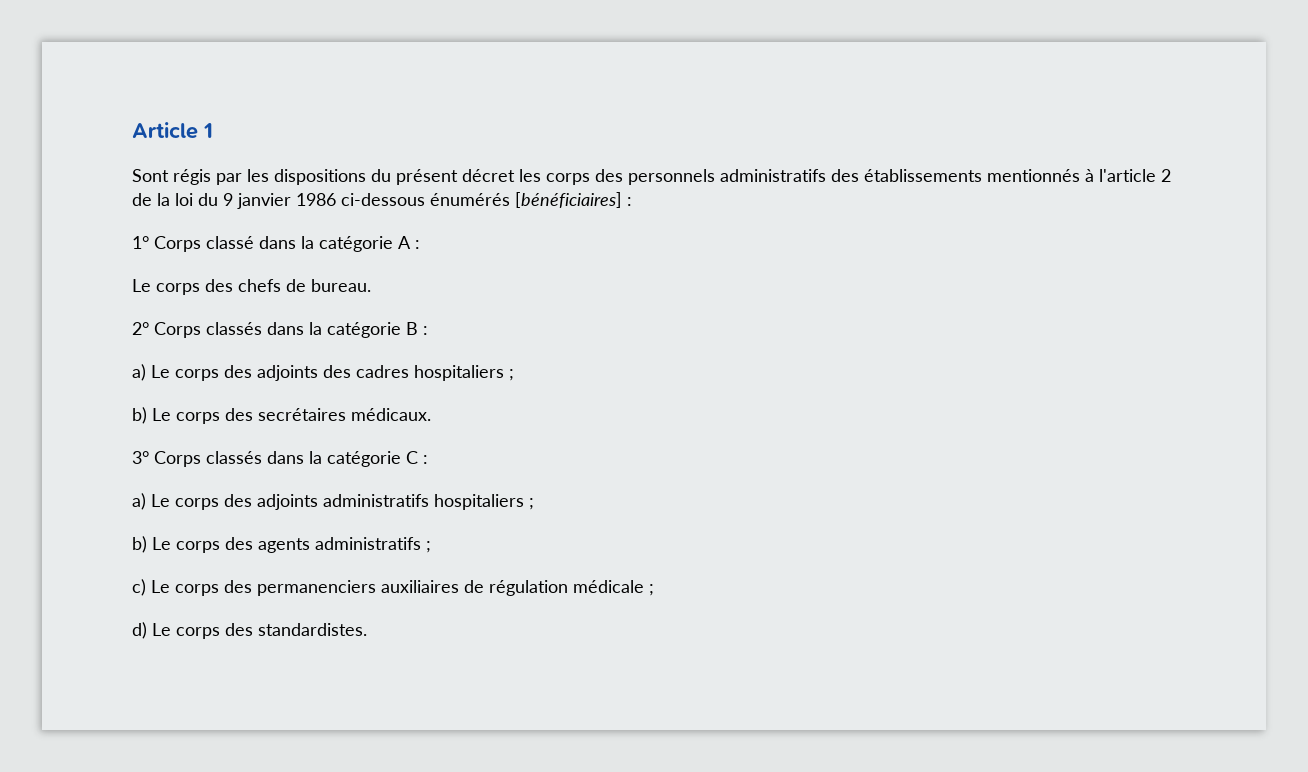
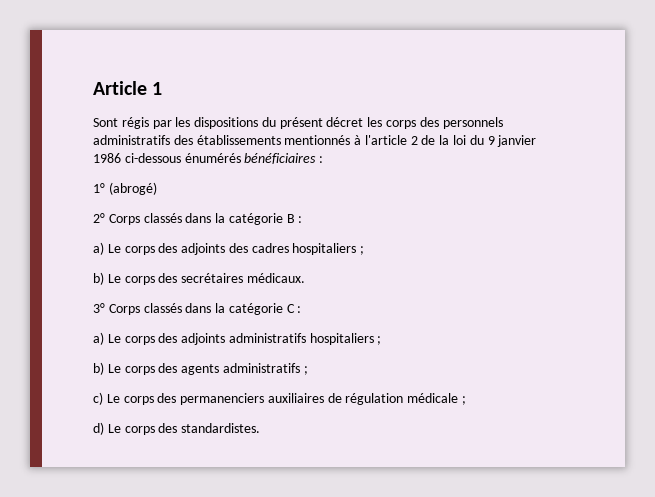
- Sont régis par les dispositions du présent décret les corps des personnels administratifs des établissements mentionnés à l'article 2 de la loi du 9 janvier 1986 ci-dessous énumérés [bénéficiaires] :
+ Sont régis par les dispositions du présent décret les corps des personnels administratifs des établissements mentionnés à l'article 2 de la loi du 9 janvier 1986 ci-dessous énumérés bénéficiaires :
- 1° Corps classé dans la catégorie A :
- Le corps des chefs de bureau.
+ 1° (abrogé)

